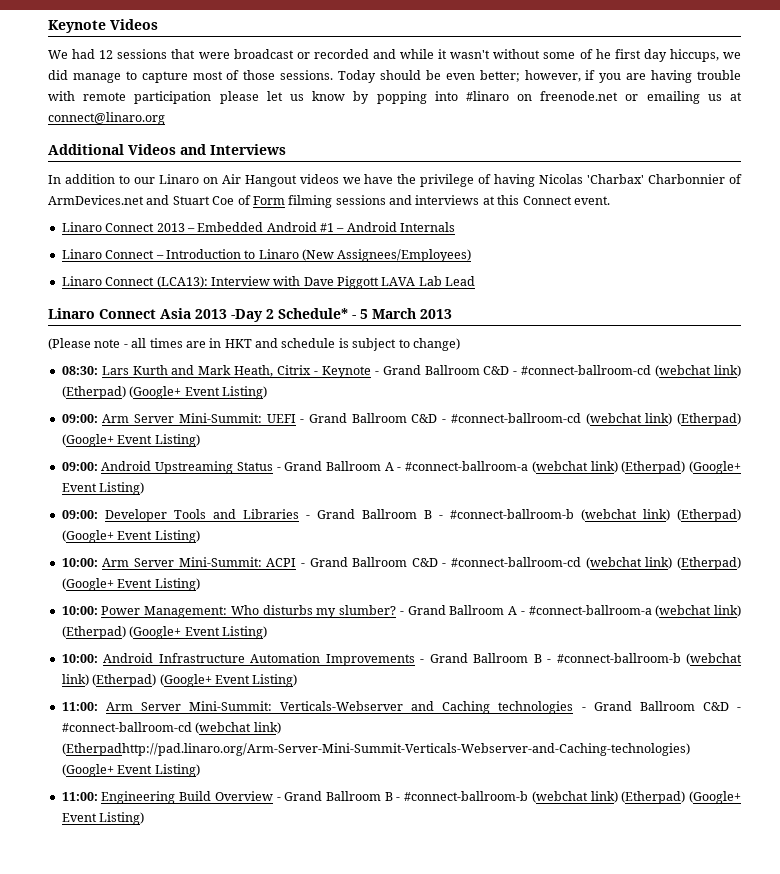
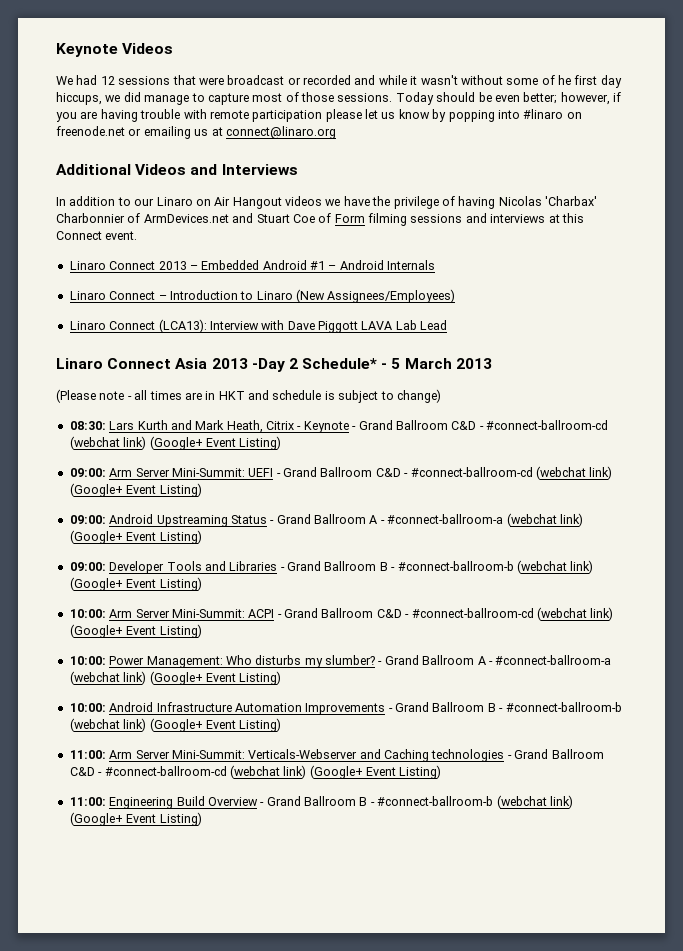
- 08:30: Lars Kurth and Mark Heath, Citrix - Keynote - Grand Ballroom C&D - #connect-ballroom-cd (webchat link) (Etherpad) (Google+ Event Listing)
+ 08:30: Lars Kurth and Mark Heath, Citrix - Keynote - Grand Ballroom C&D - #connect-ballroom-cd (webchat link) (Google+ Event Listing)
- 09:00: Arm Server Mini-Summit: UEFI - Grand Ballroom C&D - #connect-ballroom-cd (webchat link) (Etherpad) (Google+ Event Listing)
+ 09:00: Arm Server Mini-Summit: UEFI - Grand Ballroom C&D - #connect-ballroom-cd (webchat link) (Google+ Event Listing)
- 09:00: Android Upstreaming Status - Grand Ballroom A - #connect-ballroom-a (webchat link) (Etherpad) (Google+ Event Listing)
+ 09:00: Android Upstreaming Status - Grand Ballroom A - #connect-ballroom-a (webchat link) (Google+ Event Listing)
- 09:00: Developer Tools and Libraries - Grand Ballroom B - #connect-ballroom-b (webchat link) (Etherpad) (Google+ Event Listing)
+ 09:00: Developer Tools and Libraries - Grand Ballroom B - #connect-ballroom-b (webchat link) (Google+ Event Listing)
- 10:00: Arm Server Mini-Summit: ACPI - Grand Ballroom C&D - #connect-ballroom-cd (webchat link) (Etherpad) (Google+ Event Listing)
+ 10:00: Arm Server Mini-Summit: ACPI - Grand Ballroom C&D - #connect-ballroom-cd (webchat link) (Google+ Event Listing)
- 10:00: Power Management: Who disturbs my slumber? - Grand Ballroom A - #connect-ballroom-a (webchat link) (Etherpad) (Google+ Event Listing)
+ 10:00: Power Management: Who disturbs my slumber? - Grand Ballroom A - #connect-ballroom-a (webchat link) (Google+ Event Listing)
- 10:00: Android Infrastructure Automation Improvements - Grand Ballroom B - #connect-ballroom-b (webchat link) (Etherpad) (Google+ Event Listing)
+ 10:00: Android Infrastructure Automation Improvements - Grand Ballroom B - #connect-ballroom-b (webchat link) (Google+ Event Listing)
- 11:00: Arm Server Mini-Summit: Verticals-Webserver and Caching technologies - Grand Ballroom C&D - #connect-ballroom-cd (webchat link) (Etherpadhttp://pad.linaro.org/Arm-Server-Mini-Summit-Verticals-Webserver-and-Caching-technologies) (Google+ Event Listing)
+ 11:00: Arm Server Mini-Summit: Verticals-Webserver and Caching technologies - Grand Ballroom C&D - #connect-ballroom-cd (webchat link) (Google+ Event Listing)
- 11:00: Engineering Build Overview - Grand Ballroom B - #connect-ballroom-b (webchat link) (Etherpad) (Google+ Event Listing)
+ 11:00: Engineering Build Overview - Grand Ballroom B - #connect-ballroom-b (webchat link) (Google+ Event Listing)

